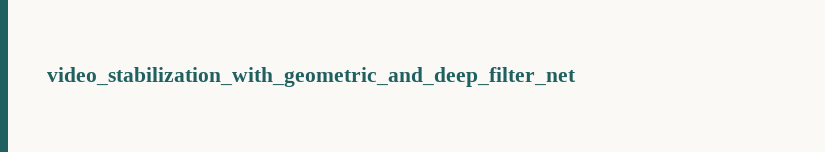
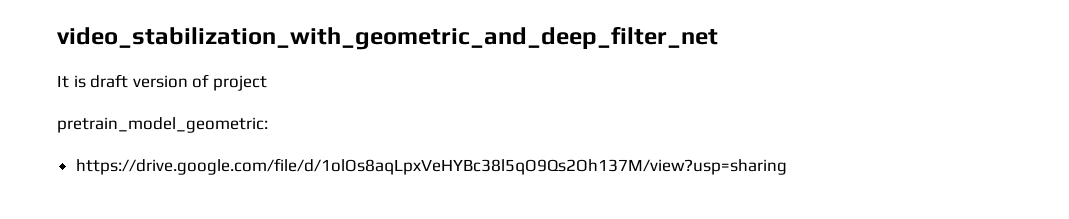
+ It is draft version of project
+ pretrain_model_geometric:
+ https://drive.google.com/file/d/1olOs8aqLpxVeHYBc38l5qO9Qs2Oh137M/view?usp=sharing

